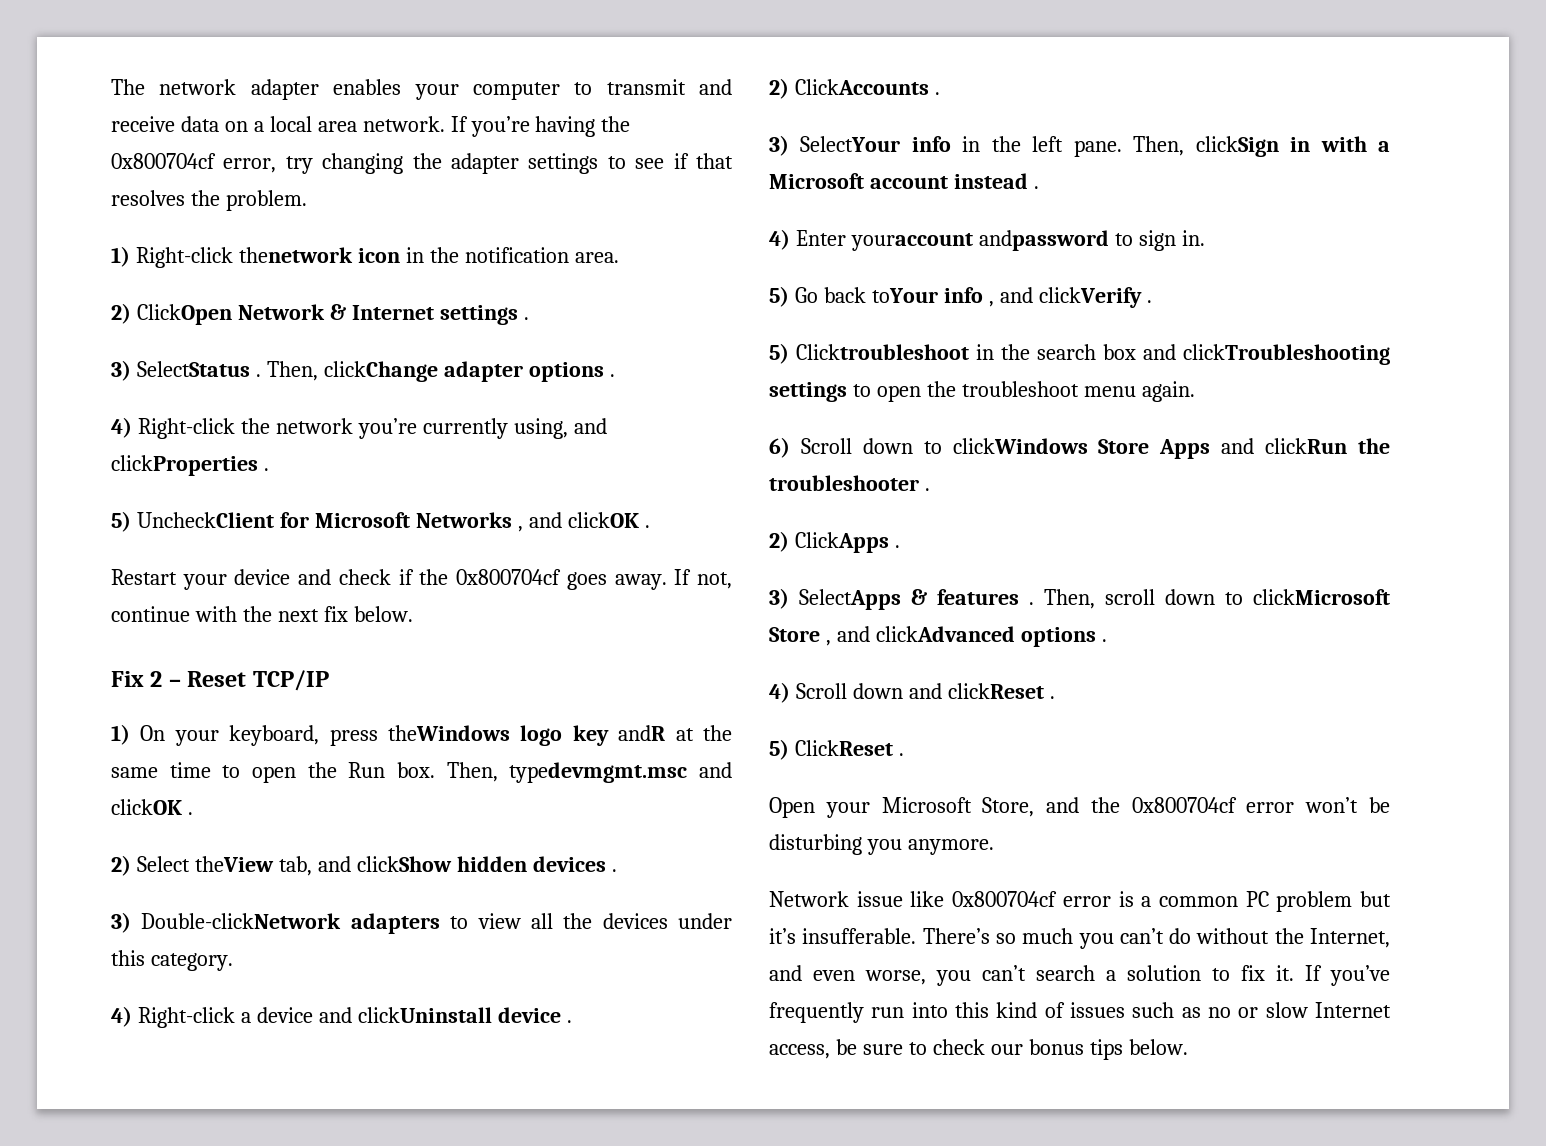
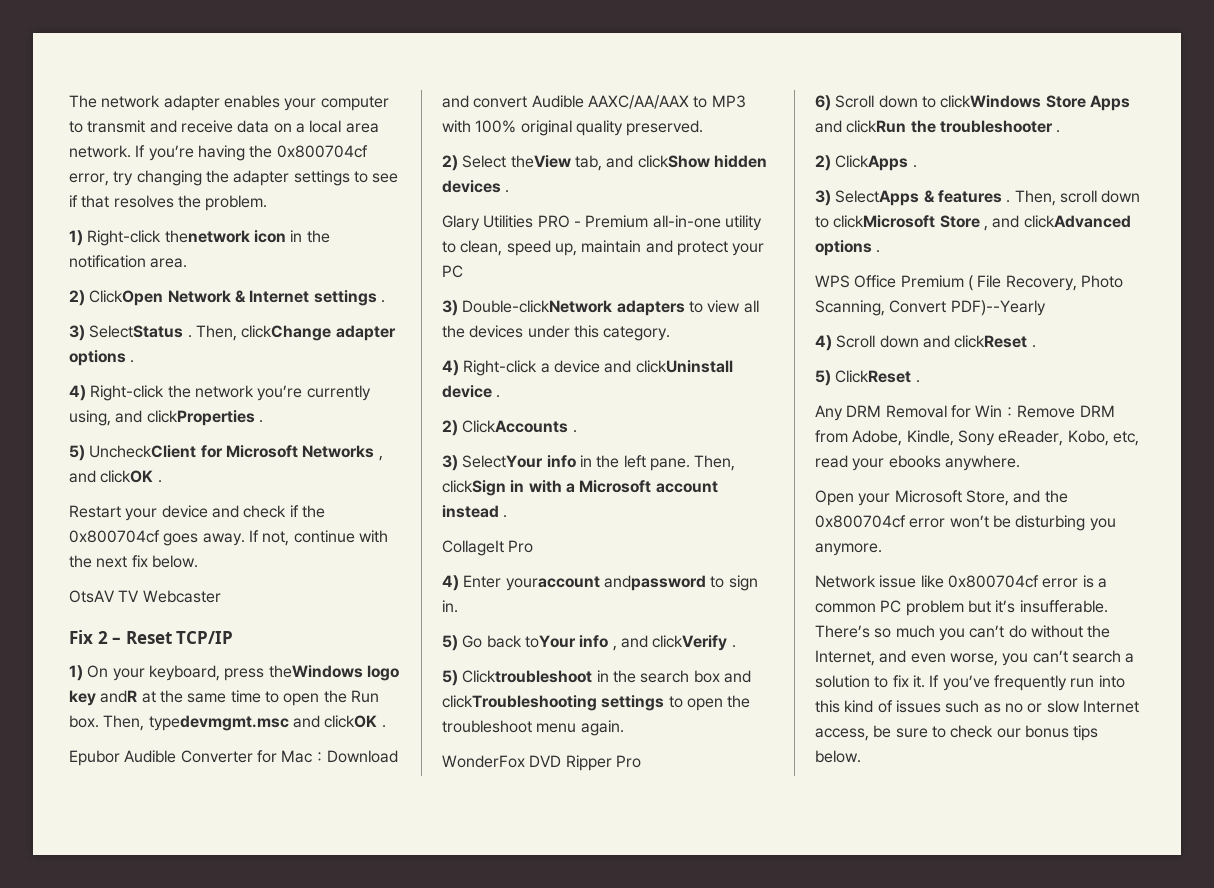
+ OtsAV TV Webcaster
+ Epubor Audible Converter for Mac：Download and convert Audible AAXC/AA/AAX to MP3 with 100% original quality preserved.
+ Glary Utilities PRO - Premium all-in-one utility to clean, speed up, maintain and protect your PC
+ CollageIt Pro
+ WonderFox DVD Ripper Pro
+ WPS Office Premium ( File Recovery, Photo Scanning, Convert PDF)--Yearly
+ Any DRM Removal for Win：Remove DRM from Adobe, Kindle, Sony eReader, Kobo, etc, read your ebooks anywhere.

